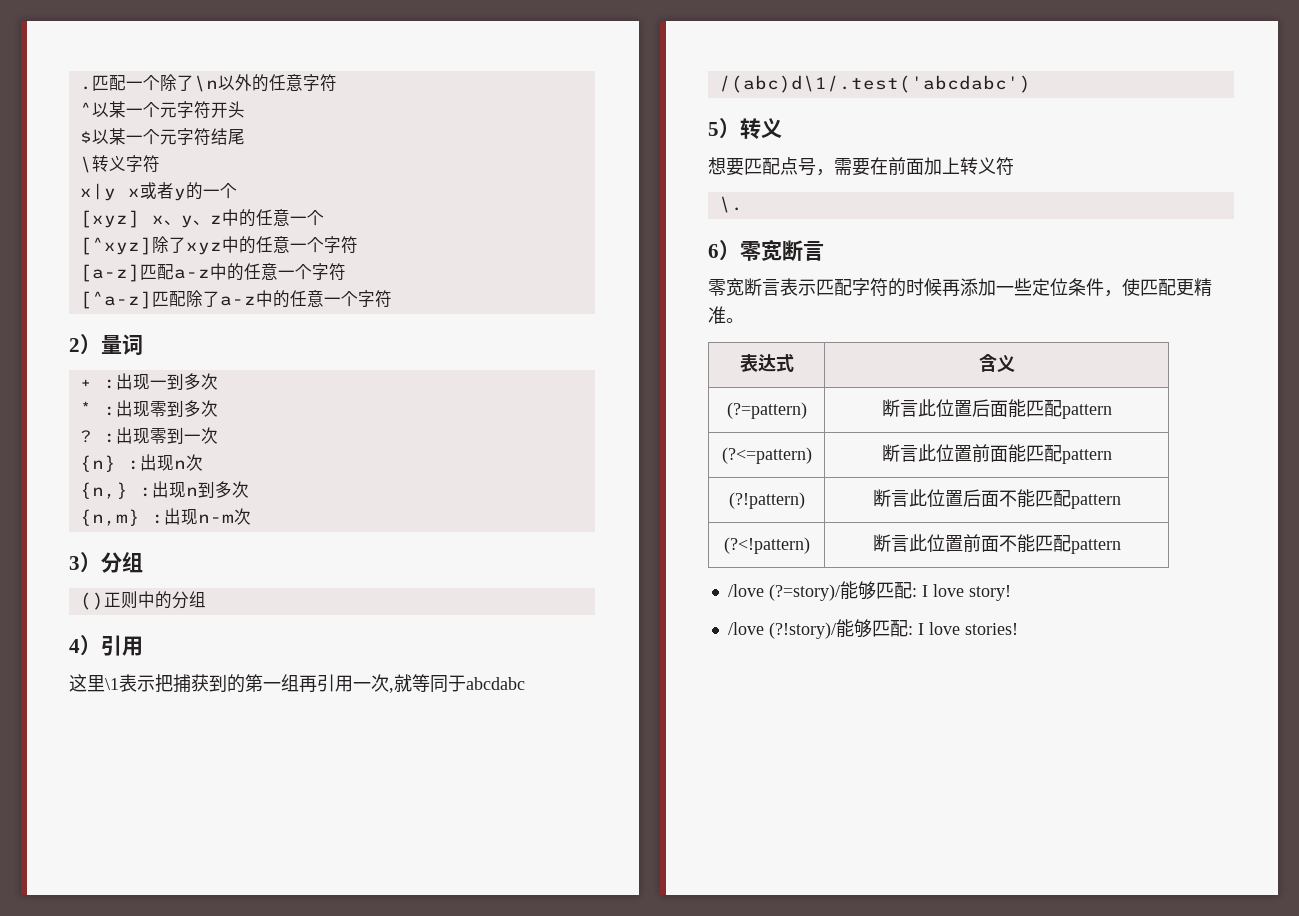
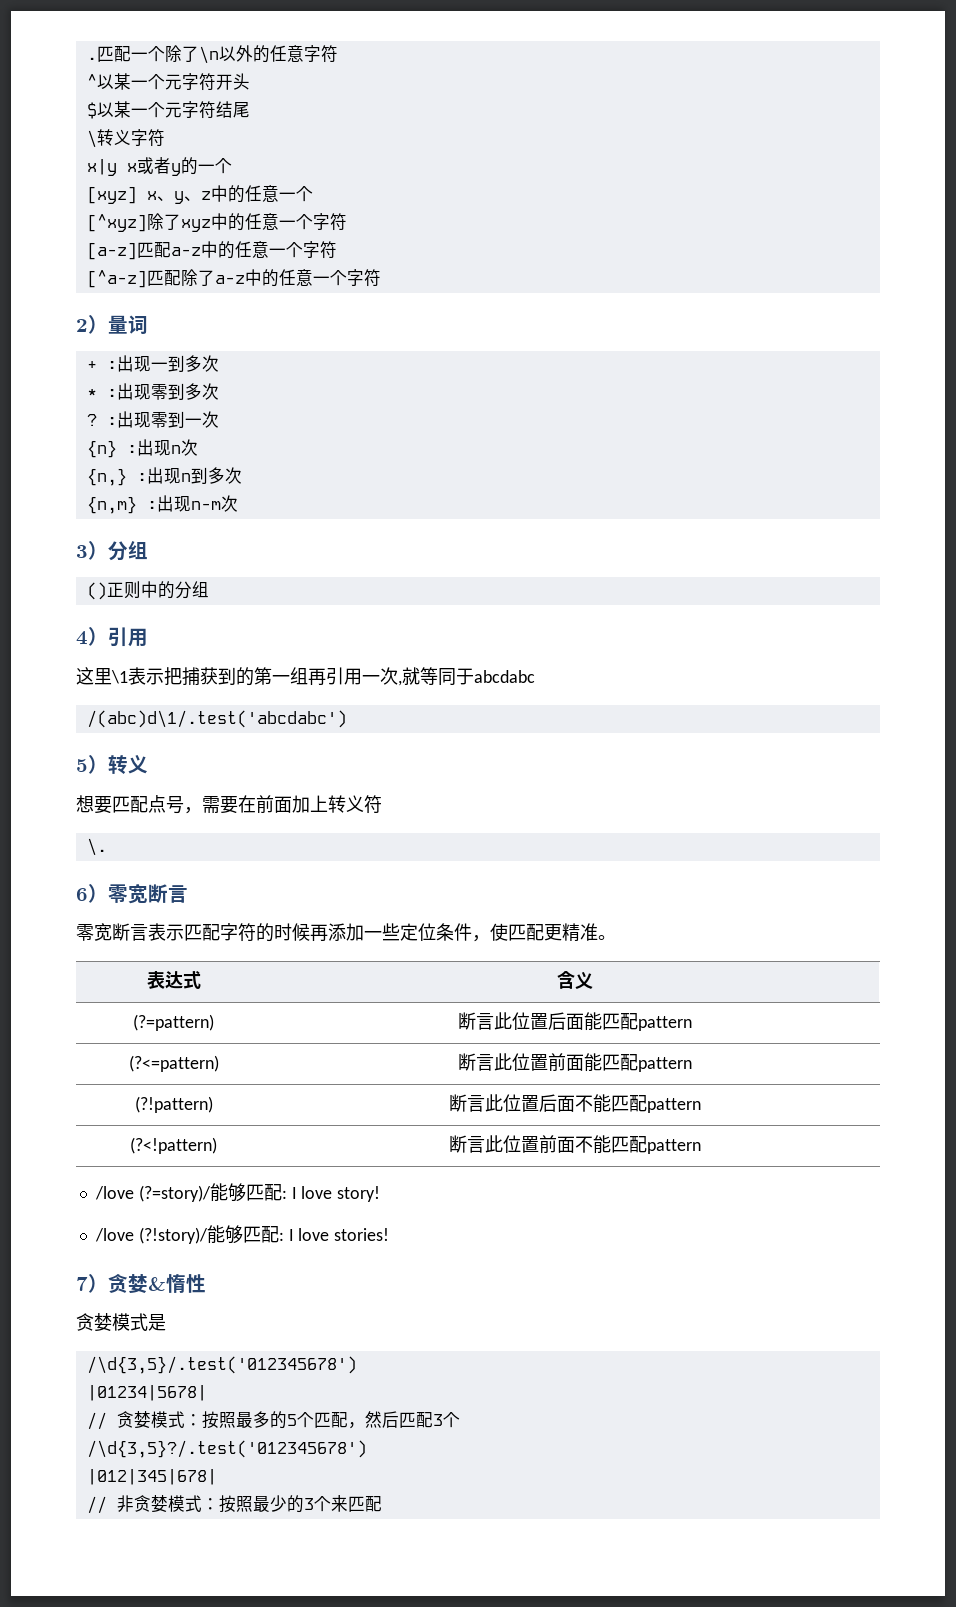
+ 7）贪婪&惰性
+ 贪婪模式是
+ /\d{3,5}/.test('012345678')
+ |01234|5678|
+ // 贪婪模式：按照最多的5个匹配，然后匹配3个
+ /\d{3,5}?/.test('012345678')
+ |012|345|678|
+ // 非贪婪模式：按照最少的3个来匹配

